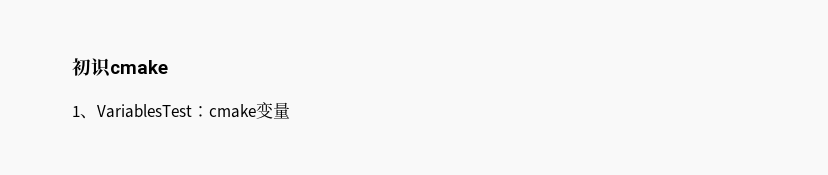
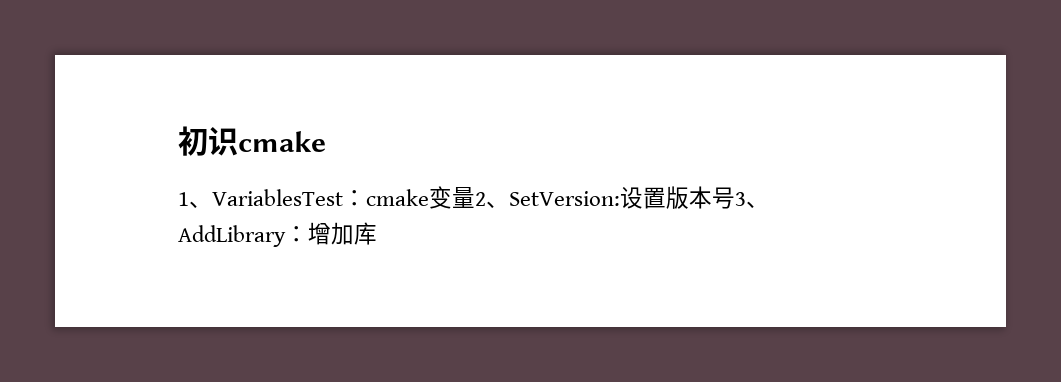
- 1、VariablesTest：cmake变量
+ 1、VariablesTest：cmake变量2、SetVersion:设置版本号3、AddLibrary：增加库

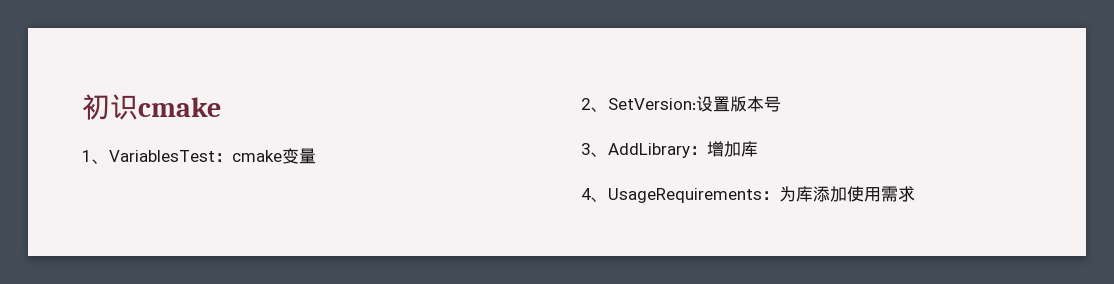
- 1、VariablesTest：cmake变量2、SetVersion:设置版本号3、AddLibrary：增加库
+ 1、VariablesTest：cmake变量
+ 2、SetVersion:设置版本号
+ 3、AddLibrary：增加库
+ 4、UsageRequirements：为库添加使用需求

